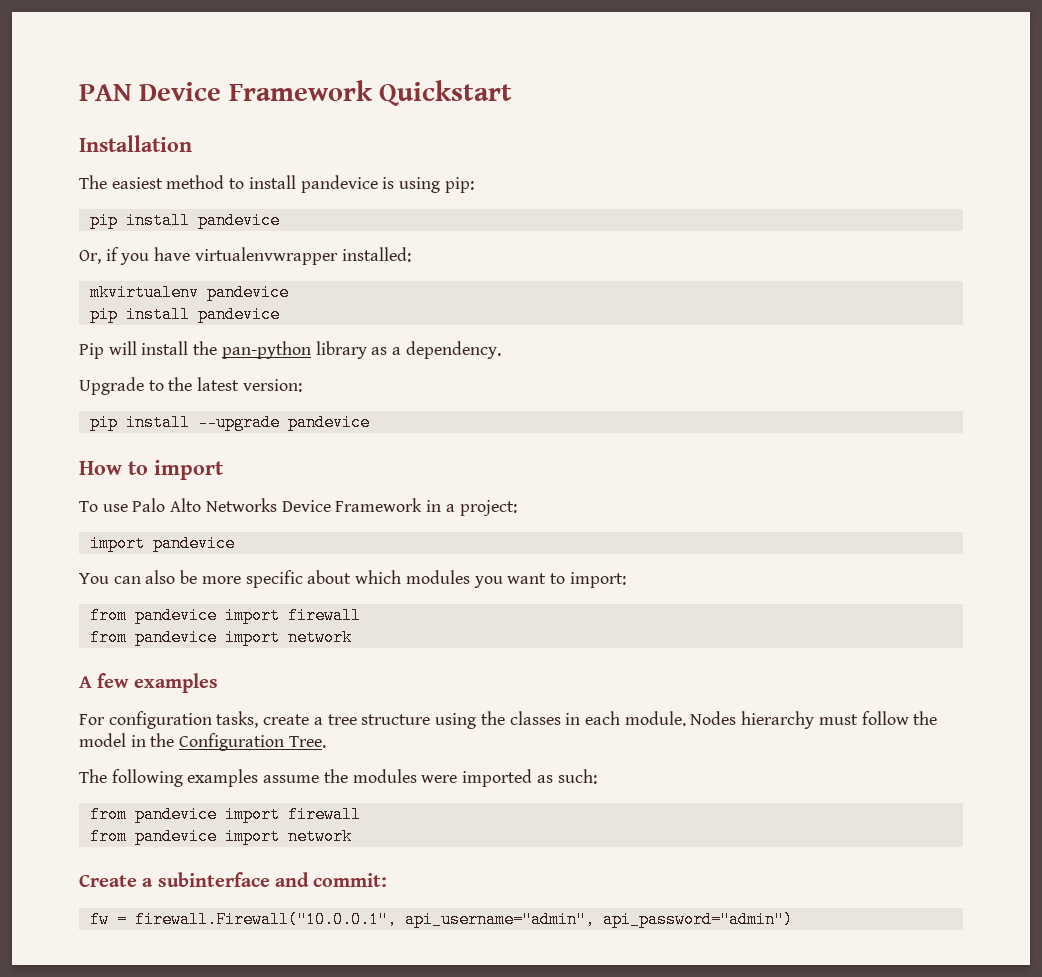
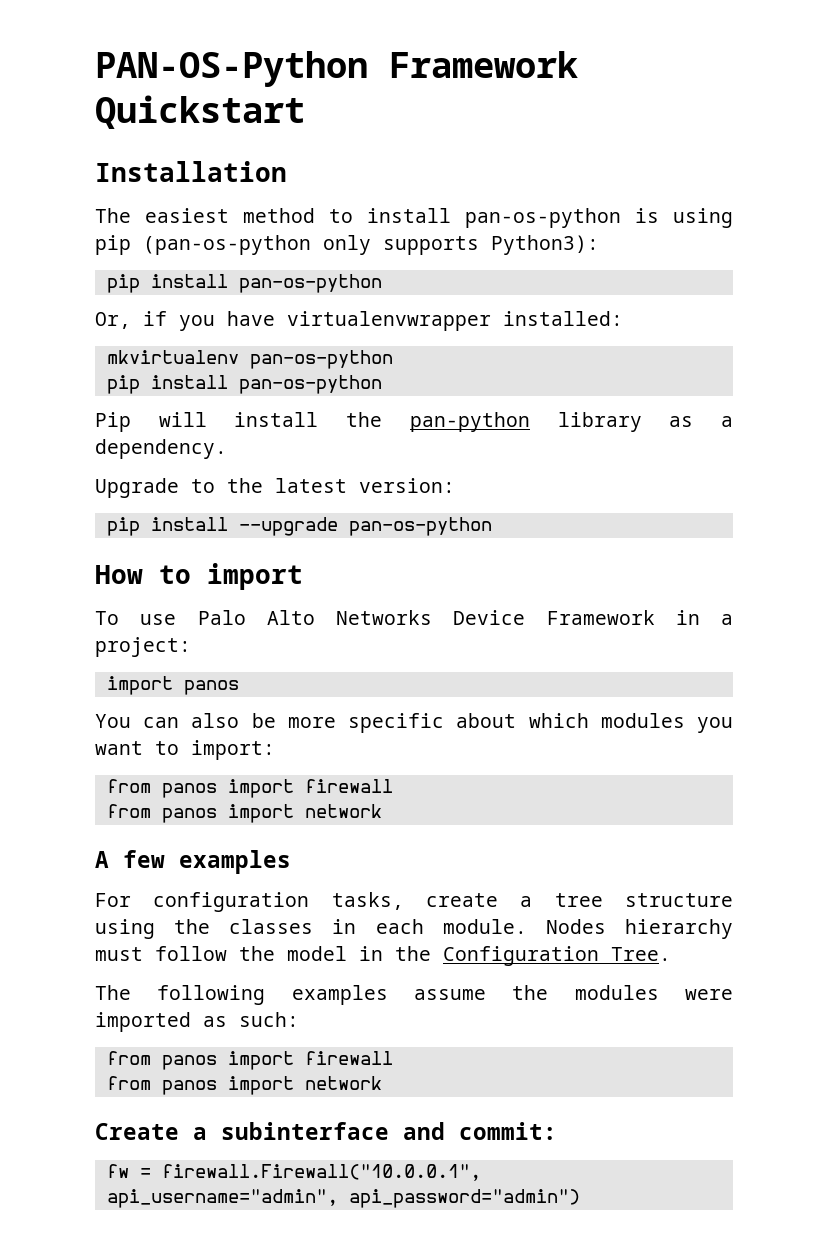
- PAN Device Framework Quickstart
+ PAN-OS-Python Framework Quickstart
- The easiest method to install pandevice is using pip:
- pip install pandevice
+ The easiest method to install pan-os-python is using pip (pan-os-python only supports Python3):
+ pip install pan-os-python
- mkvirtualenv pandevice
- pip install pandevice
+ mkvirtualenv pan-os-python
+ pip install pan-os-python
- pip install --upgrade pandevice
+ pip install --upgrade pan-os-python
- import pandevice
+ import panos
  You can also be more specific about which modules you want to import:
- from pandevice import firewall
- from pandevice import network
+ from panos import firewall
+ from panos import network
  The following examples assume the modules were imported as such:
- from pandevice import firewall
- from pandevice import network
+ from panos import firewall
+ from panos import network

